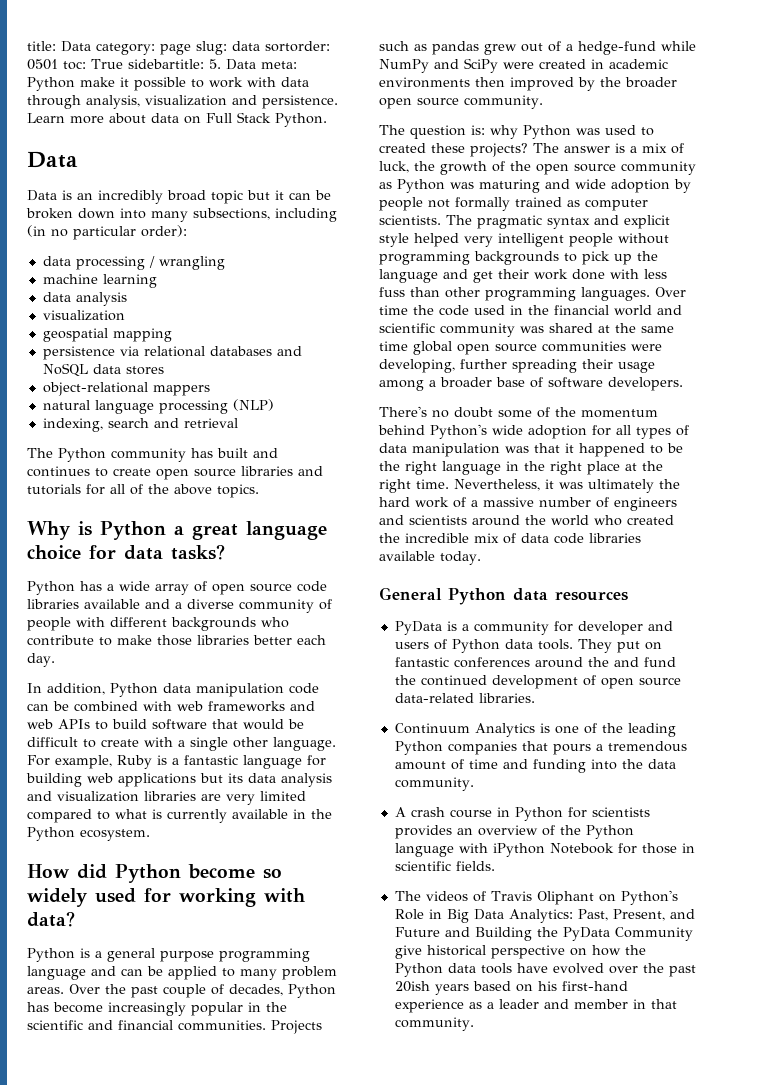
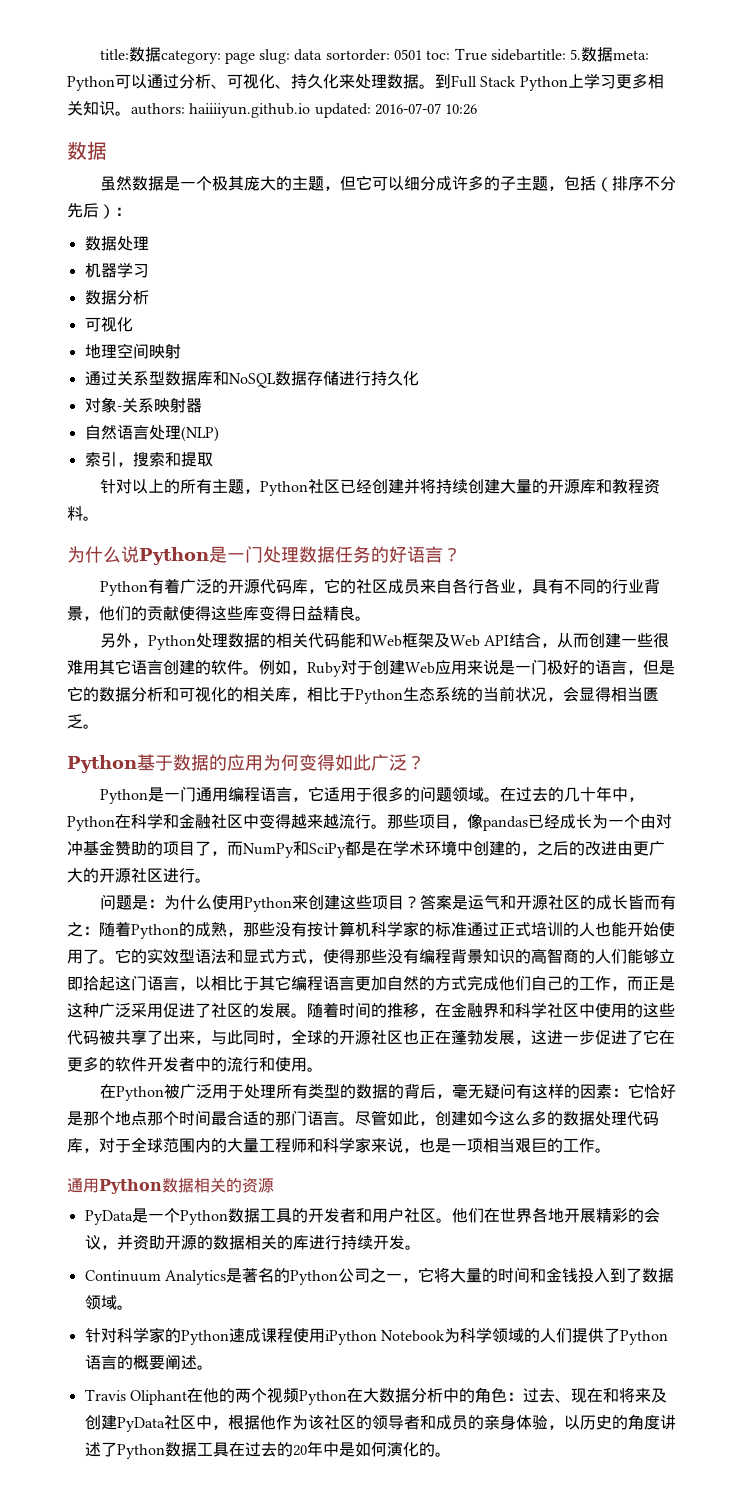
- title: Data category: page slug: data sortorder: 0501 toc: True sidebartitle: 5. Data meta: Python make it possible to work with data through analysis, visualization and persistence. Learn more about data on Full Stack Python.
- Data
- Data is an incredibly broad topic but it can be broken down into many subsections, including (in no particular order):
- data processing / wrangling
- machine learning
- data analysis
- visualization
- geospatial mapping
- persistence via relational databases and NoSQL data stores
- object-relational mappers
- natural language processing (NLP)
- indexing, search and retrieval
- The Python community has built and continues to create open source libraries and tutorials for all of the above topics.
- Why is Python a great language choice for data tasks?
- Python has a wide array of open source code libraries available and a diverse community of people with different backgrounds who contribute to make those libraries better each day.
- In addition, Python data manipulation code can be combined with web frameworks and web APIs to build software that would be difficult to create with a single other language. For example, Ruby is a fantastic language for building web applications but its data analysis and visualization libraries are very limited compared to what is currently available in the Python ecosystem.
- How did Python become so widely used for working with data?
- Python is a general purpose programming language and can be applied to many problem areas. Over the past couple of decades, Python has become increasingly popular in the scientific and financial communities. Projects such as pandas grew out of a hedge-fund while NumPy and SciPy were created in academic environments then improved by the broader open source community.
- The question is: why Python was used to created these projects? The answer is a mix of luck, the growth of the open source community as Python was maturing and wide adoption by people not formally trained as computer scientists. The pragmatic syntax and explicit style helped very intelligent people without programming backgrounds to pick up the language and get their work done with less fuss than other programming languages. Over time the code used in the financial world and scientific community was shared at the same time global open source communities were developing, further spreading their usage among a broader base of software developers.
- There's no doubt some of the momentum behind Python's wide adoption for all types of data manipulation was that it happened to be the right language in the right place at the right time. Nevertheless, it was ultimately the hard work of a massive number of engineers and scientists around the world who created the incredible mix of data code libraries available today.
- General Python data resources
- PyData is a community for developer and users of Python data tools. They put on fantastic conferences around the and fund the continued development of open source data-related libraries.
- Continuum Analytics is one of the leading Python companies that pours a tremendous amount of time and funding into the data community.
- A crash course in Python for scientists provides an overview of the Python language with iPython Notebook for those in scientific fields.
- The videos of Travis Oliphant on Python's Role in Big Data Analytics: Past, Present, and Future and Building the PyData Community give historical perspective on how the Python data tools have evolved over the past 20ish years based on his first-hand experience as a leader and member in that community.
+ title:数据category: page slug: data sortorder: 0501 toc: True sidebartitle: 5.数据meta: Python可以通过分析、可视化、持久化来处理数据。到Full Stack Python上学习更多相关知识。authors: haiiiiyun.github.io updated: 2016-07-07 10:26
+ 数据
+ 虽然数据是一个极其庞大的主题，但它可以细分成许多的子主题，包括（排序不分先后）：
+ 数据处理
+ 机器学习
+ 数据分析
+ 可视化
+ 地理空间映射
+ 通过关系型数据库和NoSQL数据存储进行持久化
+ 对象-关系映射器
+ 自然语言处理(NLP)
+ 索引，搜索和提取
+ 针对以上的所有主题，Python社区已经创建并将持续创建大量的开源库和教程资料。
+ 为什么说Python是一门处理数据任务的好语言？
+ Python有着广泛的开源代码库，它的社区成员来自各行各业，具有不同的行业背景，他们的贡献使得这些库变得日益精良。
+ 另外，Python处理数据的相关代码能和Web框架及Web API结合，从而创建一些很难用其它语言创建的软件。例如，Ruby对于创建Web应用来说是一门极好的语言，但是它的数据分析和可视化的相关库，相比于Python生态系统的当前状况，会显得相当匮乏。
+ Python基于数据的应用为何变得如此广泛？
+ Python是一门通用编程语言，它适用于很多的问题领域。在过去的几十年中，Python在科学和金融社区中变得越来越流行。那些项目，像pandas已经成长为一个由对冲基金赞助的项目了，而NumPy和SciPy都是在学术环境中创建的，之后的改进由更广大的开源社区进行。
+ 问题是：为什么使用Python来创建这些项目？答案是运气和开源社区的成长皆而有之：随着Python的成熟，那些没有按计算机科学家的标准通过正式培训的人也能开始使用了。它的实效型语法和显式方式，使得那些没有编程背景知识的高智商的人们能够立即拾起这门语言，以相比于其它编程语言更加自然的方式完成他们自己的工作，而正是这种广泛采用促进了社区的发展。随着时间的推移，在金融界和科学社区中使用的这些代码被共享了出来，与此同时，全球的开源社区也正在蓬勃发展，这进一步促进了它在更多的软件开发者中的流行和使用。
+ 在Python被广泛用于处理所有类型的数据的背后，毫无疑问有这样的因素：它恰好是那个地点那个时间最合适的那门语言。尽管如此，创建如今这么多的数据处理代码库，对于全球范围内的大量工程师和科学家来说，也是一项相当艰巨的工作。
+ 通用Python数据相关的资源
+ PyData是一个Python数据工具的开发者和用户社区。他们在世界各地开展精彩的会议，并资助开源的数据相关的库进行持续开发。
+ Continuum Analytics是著名的Python公司之一，它将大量的时间和金钱投入到了数据领域。
+ 针对科学家的Python速成课程使用iPython Notebook为科学领域的人们提供了Python语言的概要阐述。
+ Travis Oliphant在他的两个视频Python在大数据分析中的角色：过去、现在和将来及创建PyData社区中，根据他作为该社区的领导者和成员的亲身体验，以历史的角度讲述了Python数据工具在过去的20年中是如何演化的。

